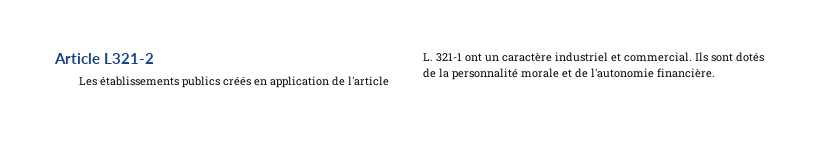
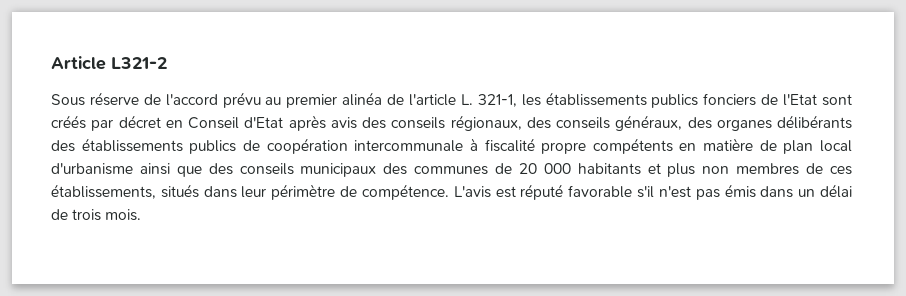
- Les établissements publics créés en application de l'article L. 321-1 ont un caractère industriel et commercial. Ils sont dotés de la personnalité morale et de l'autonomie financière.
+ Sous réserve de l'accord prévu au premier alinéa de l'article L. 321-1, les établissements publics fonciers de l'Etat sont créés par décret en Conseil d'Etat après avis des conseils régionaux, des conseils généraux, des organes délibérants des établissements publics de coopération intercommunale à fiscalité propre compétents en matière de plan local d'urbanisme ainsi que des conseils municipaux des communes de 20 000 habitants et plus non membres de ces établissements, situés dans leur périmètre de compétence. L'avis est réputé favorable s'il n'est pas émis dans un délai de trois mois.

